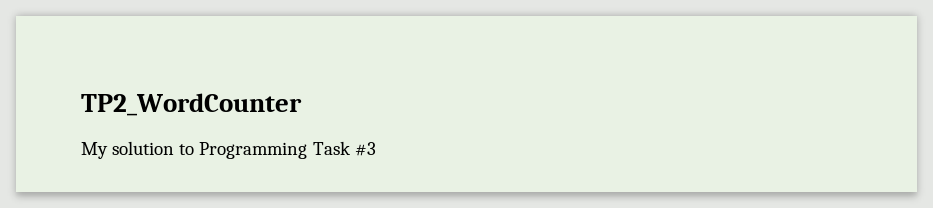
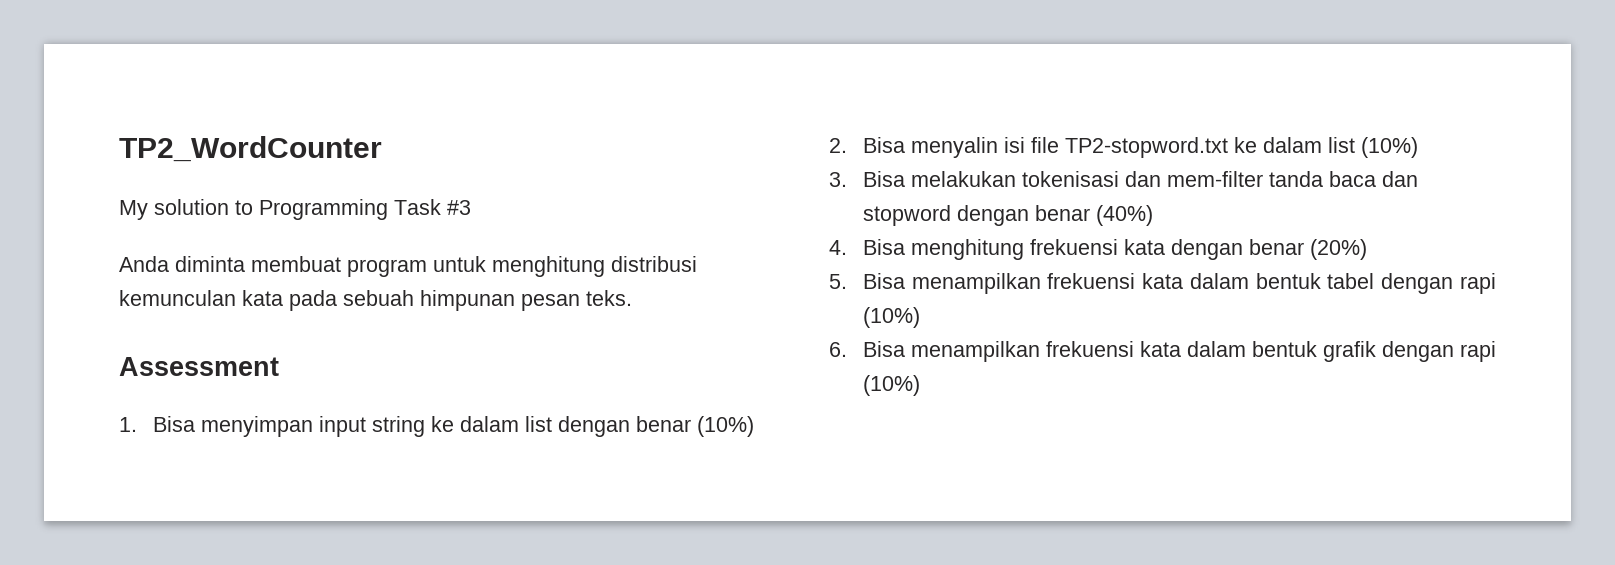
+ Anda diminta membuat program untuk menghitung distribusi kemunculan kata pada sebuah himpunan pesan teks.
+ Assessment
+ 1. Bisa menyimpan input string ke dalam list dengan benar (10%)
+ 2. Bisa menyalin isi file TP2-stopword.txt ke dalam list (10%)
+ 3. Bisa melakukan tokenisasi dan mem-filter tanda baca dan stopword dengan benar (40%)
+ 4. Bisa menghitung frekuensi kata dengan benar (20%)
+ 5. Bisa menampilkan frekuensi kata dalam bentuk tabel dengan rapi (10%)
+ 6. Bisa menampilkan frekuensi kata dalam bentuk grafik dengan rapi (10%)

